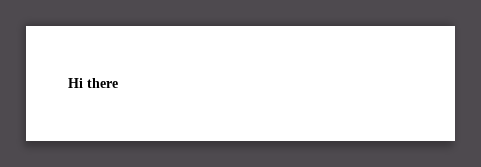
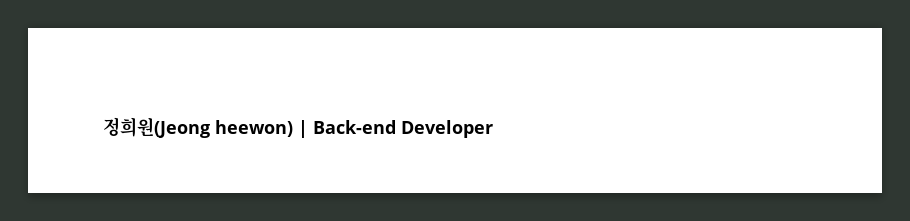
- Hi there
+ 정희원(Jeong heewon) | Back-end Developer

